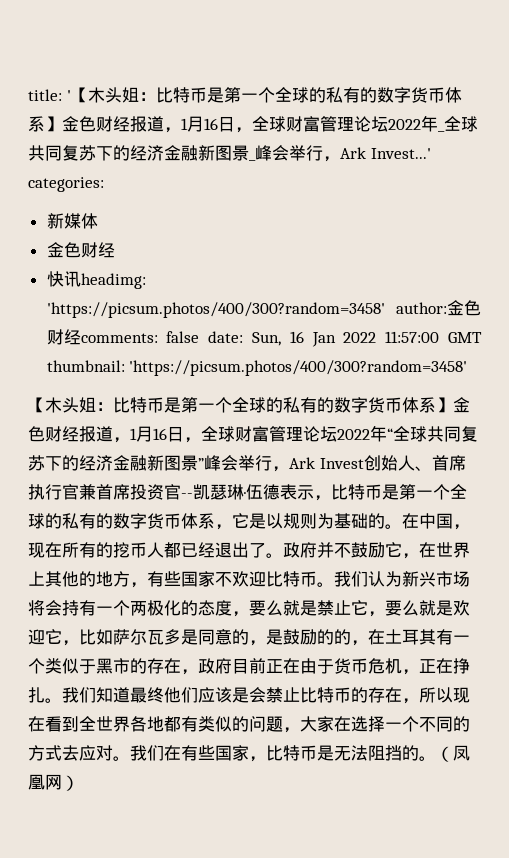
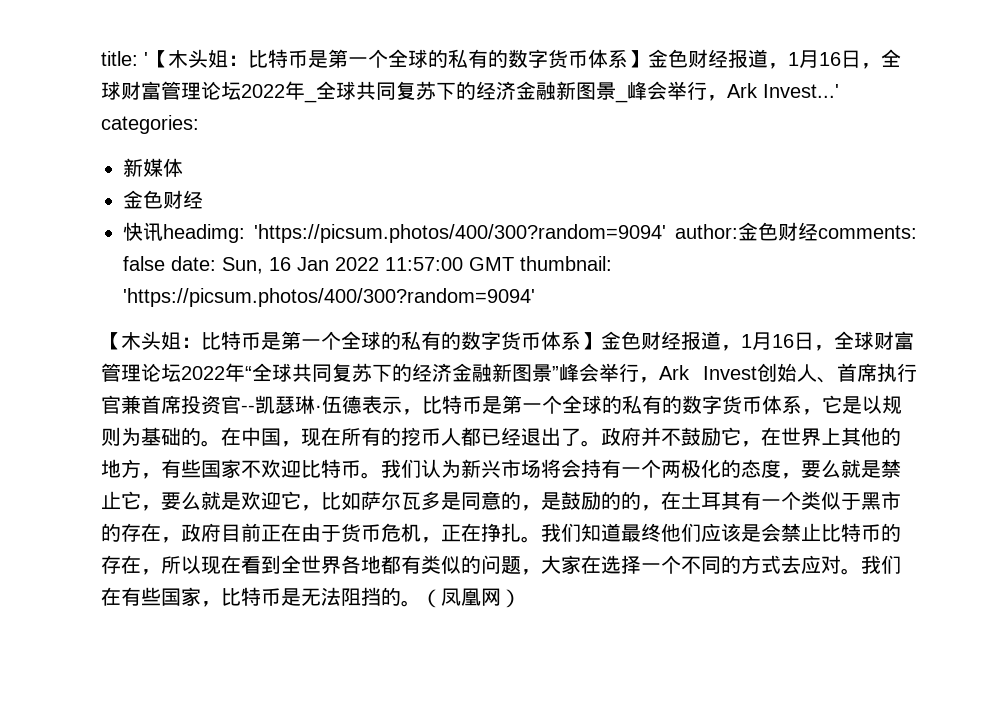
- 快讯headimg: 'https://picsum.photos/400/300?random=3458' author:金色财经comments: false date: Sun, 16 Jan 2022 11:57:00 GMT thumbnail: 'https://picsum.photos/400/300?random=3458'
+ 快讯headimg: 'https://picsum.photos/400/300?random=9094' author:金色财经comments: false date: Sun, 16 Jan 2022 11:57:00 GMT thumbnail: 'https://picsum.photos/400/300?random=9094'

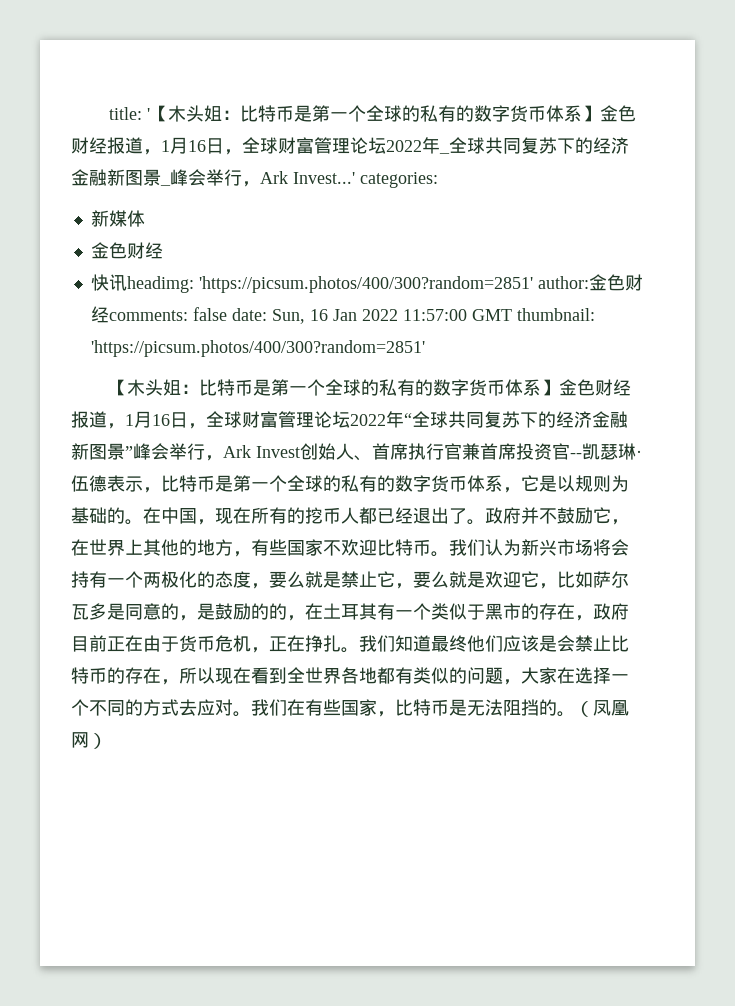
- 快讯headimg: 'https://picsum.photos/400/300?random=9094' author:金色财经comments: false date: Sun, 16 Jan 2022 11:57:00 GMT thumbnail: 'https://picsum.photos/400/300?random=9094'
+ 快讯headimg: 'https://picsum.photos/400/300?random=2851' author:金色财经comments: false date: Sun, 16 Jan 2022 11:57:00 GMT thumbnail: 'https://picsum.photos/400/300?random=2851'

